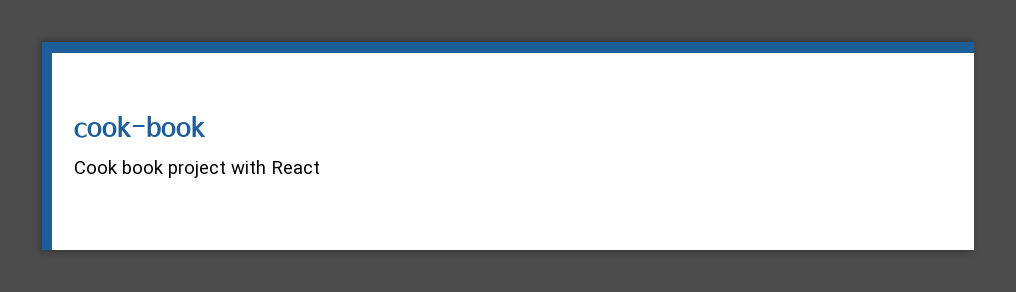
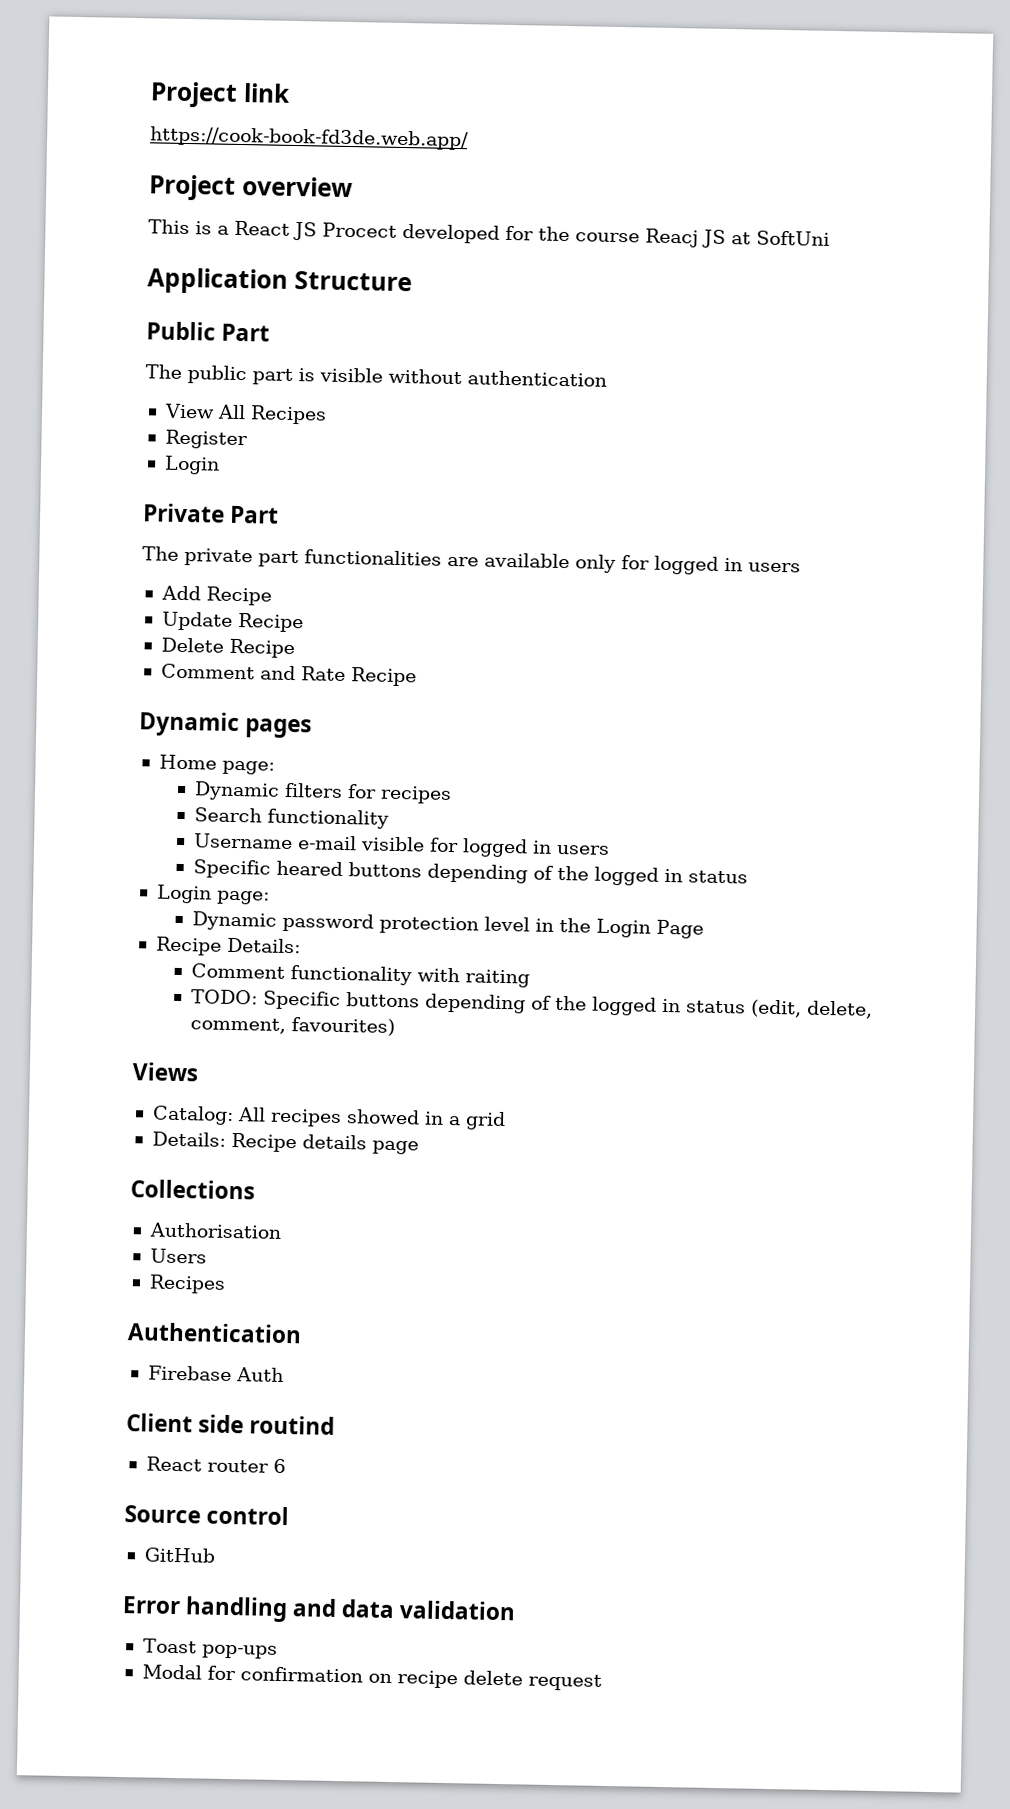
- cook-book
- Cook book project with React
+ Project link
+ https://cook-book-fd3de.web.app/
+ Project overview
+ This is a React JS Procect developed for the course Reacj JS at SoftUni
+ Application Structure
+ Public Part
+ The public part is visible without authentication
+ View All Recipes
+ Register
+ Login
+ Private Part
+ The private part functionalities are available only for logged in users
+ Add Recipe
+ Update Recipe
+ Delete Recipe
+ Comment and Rate Recipe
+ Dynamic pages
+ Home page:
+ Dynamic filters for recipes
+ Search functionality
+ Username e-mail visible for logged in users
+ Specific heared buttons depending of the logged in status
+ Login page:
+ Dynamic password protection level in the Login Page
+ Recipe Details:
+ Comment functionality with raiting
+ TODO: Specific buttons depending of the logged in status (edit, delete, comment, favourites)
+ Views
+ Catalog: All recipes showed in a grid
+ Details: Recipe details page
+ Collections
+ Authorisation
+ Users
+ Recipes
+ Authentication
+ Firebase Auth
+ Client side routind
+ React router 6
+ Source control
+ GitHub
+ Error handling and data validation
+ Toast pop-ups
+ Modal for confirmation on recipe delete request

